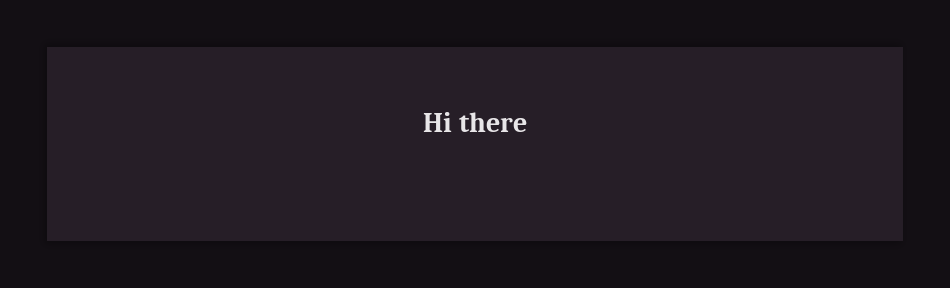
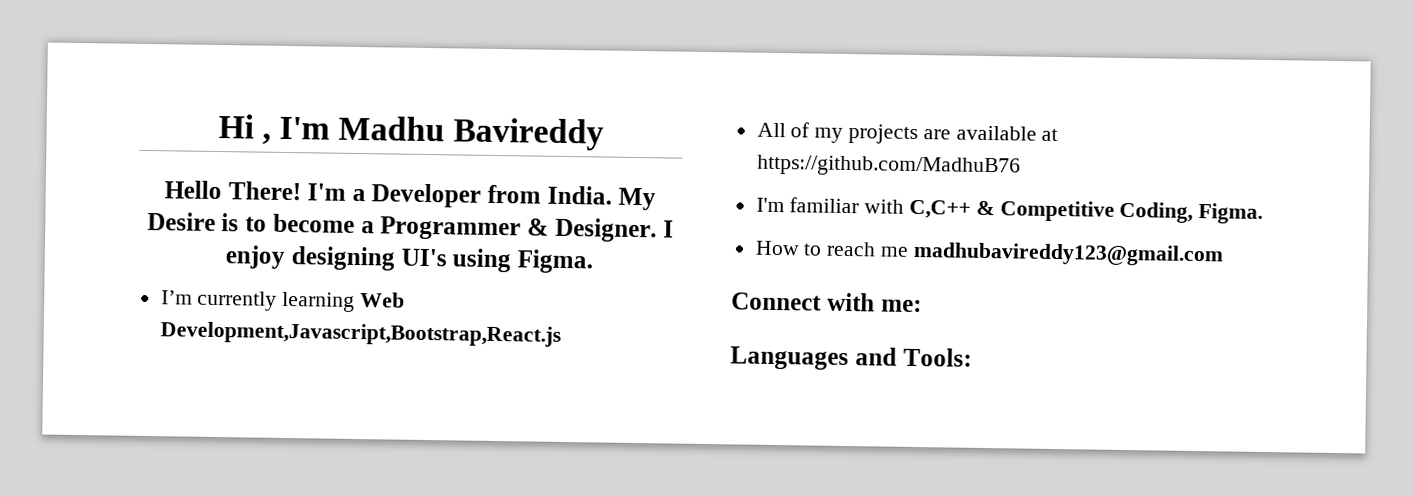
- Hi there
+ Hi , I'm Madhu Bavireddy
+ Hello There! I'm a Developer from India. My Desire is to become a Programmer & Designer. I enjoy designing UI's using Figma.
+ I’m currently learning Web Development,Javascript,Bootstrap,React.js
+ All of my projects are available at https://github.com/MadhuB76
+ I'm familiar with C,C++ & Competitive Coding, Figma.
+ How to reach me madhubavireddy123@gmail.com
+ Connect with me:
+ Languages and Tools:

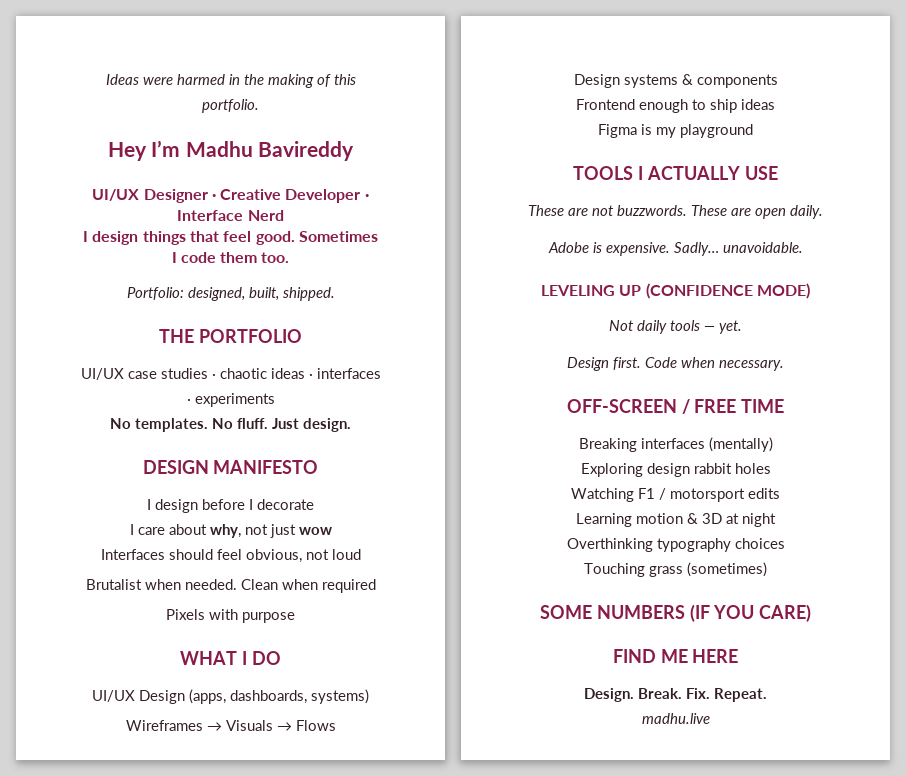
- Hi , I'm Madhu Bavireddy
- Hello There! I'm a Developer from India. My Desire is to become a Programmer & Designer. I enjoy designing UI's using Figma.
- I’m currently learning Web Development,Javascript,Bootstrap,React.js
- All of my projects are available at https://github.com/MadhuB76
- I'm familiar with C,C++ & Competitive Coding, Figma.
- How to reach me madhubavireddy123@gmail.com
- Connect with me:
- Languages and Tools:
+ Ideas were harmed in the making of this portfolio.
+ Hey I’m Madhu Bavireddy
+ UI/UX Designer · Creative Developer · Interface Nerd
+ I design things that feel good. Sometimes I code them too.
+ Portfolio: designed, built, shipped.
+ THE PORTFOLIO
+ UI/UX case studies · chaotic ideas · interfaces · experiments
+ No templates. No fluff. Just design.
+ DESIGN MANIFESTO
+ I design before I decorate
+ I care about why, not just wow
+ Interfaces should feel obvious, not loud
+ Brutalist when needed. Clean when required
+ Pixels with purpose
+ WHAT I DO
+ UI/UX Design (apps, dashboards, systems)
+ Wireframes → Visuals → Flows
+ Design systems & components
+ Frontend enough to ship ideas
+ Figma is my playground
+ TOOLS I ACTUALLY USE
+ These are not buzzwords. These are open daily.
+ Adobe is expensive. Sadly… unavoidable.
+ LEVELING UP (CONFIDENCE MODE)
+ Not daily tools — yet.
+ Design first. Code when necessary.
+ OFF-SCREEN / FREE TIME
+ Breaking interfaces (mentally)
+ Exploring design rabbit holes
+ Watching F1 / motorsport edits
+ Learning motion & 3D at night
+ Overthinking typography choices
+ Touching grass (sometimes)
+ SOME NUMBERS (IF YOU CARE)
+ FIND ME HERE
+ Design. Break. Fix. Repeat.
+ madhu.live

